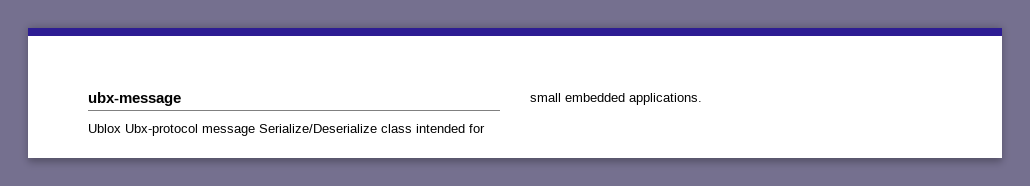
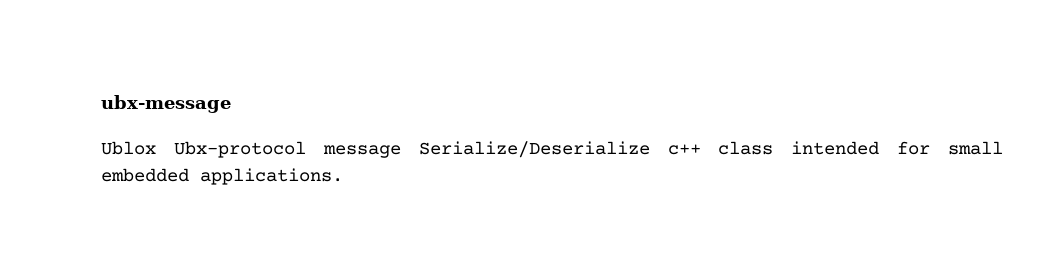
- Ublox Ubx-protocol message Serialize/Deserialize class intended for small embedded applications.
+ Ublox Ubx-protocol message Serialize/Deserialize c++ class intended for small embedded applications.

